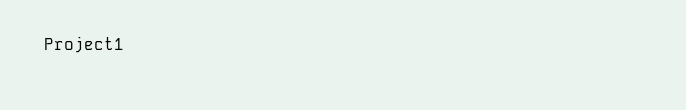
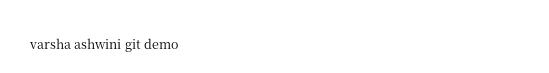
- Project1
+ varsha ashwini git demo

